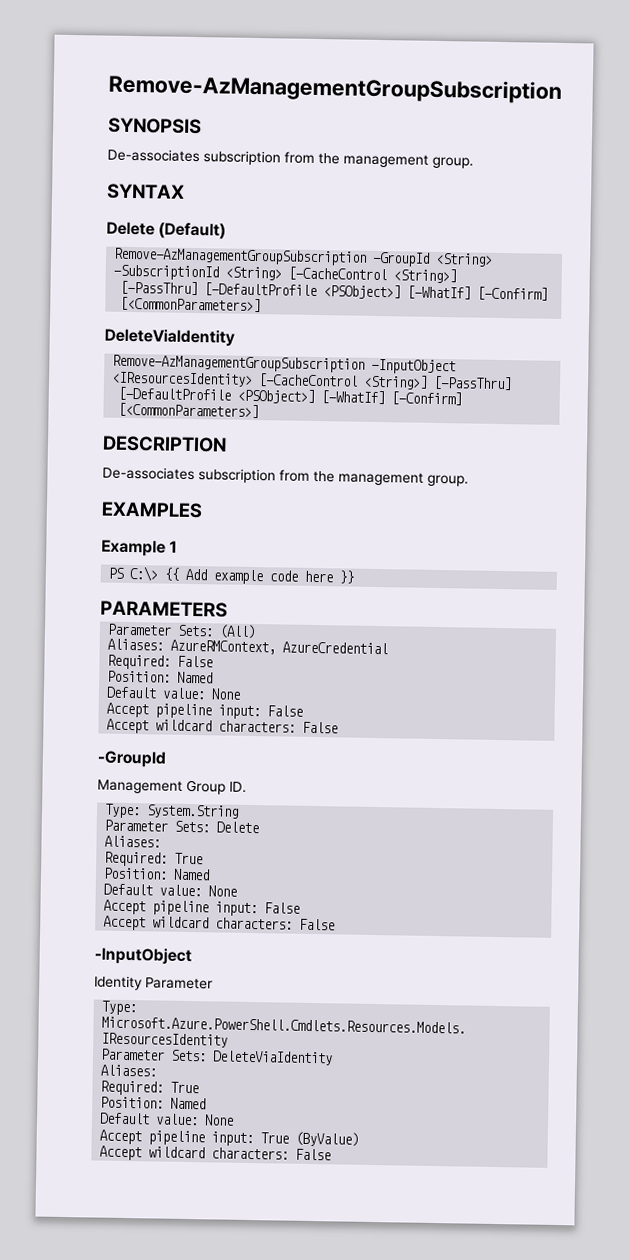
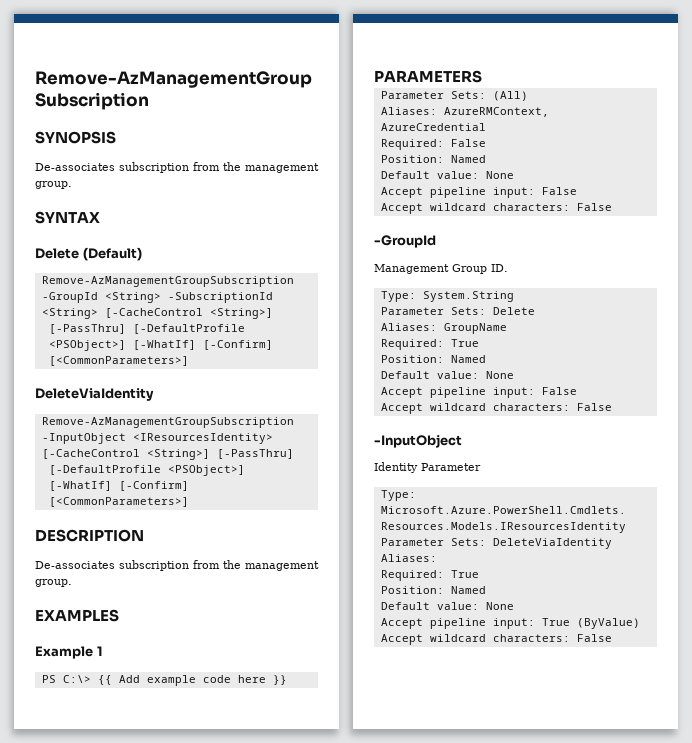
  Parameter Sets: Delete
- Aliases:
+ Aliases: GroupName

